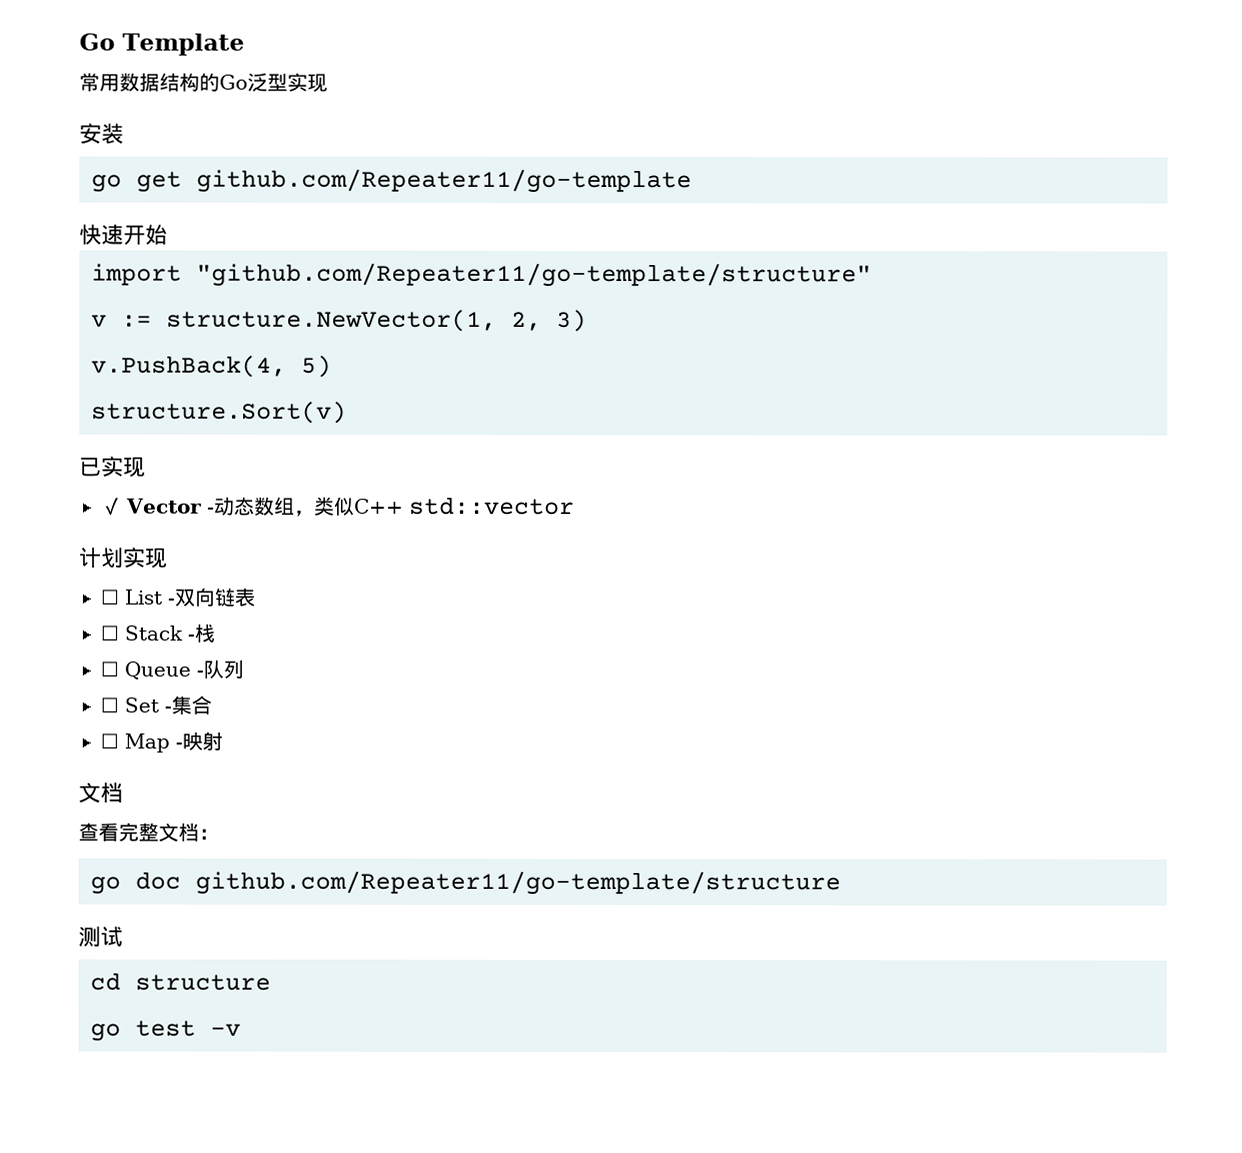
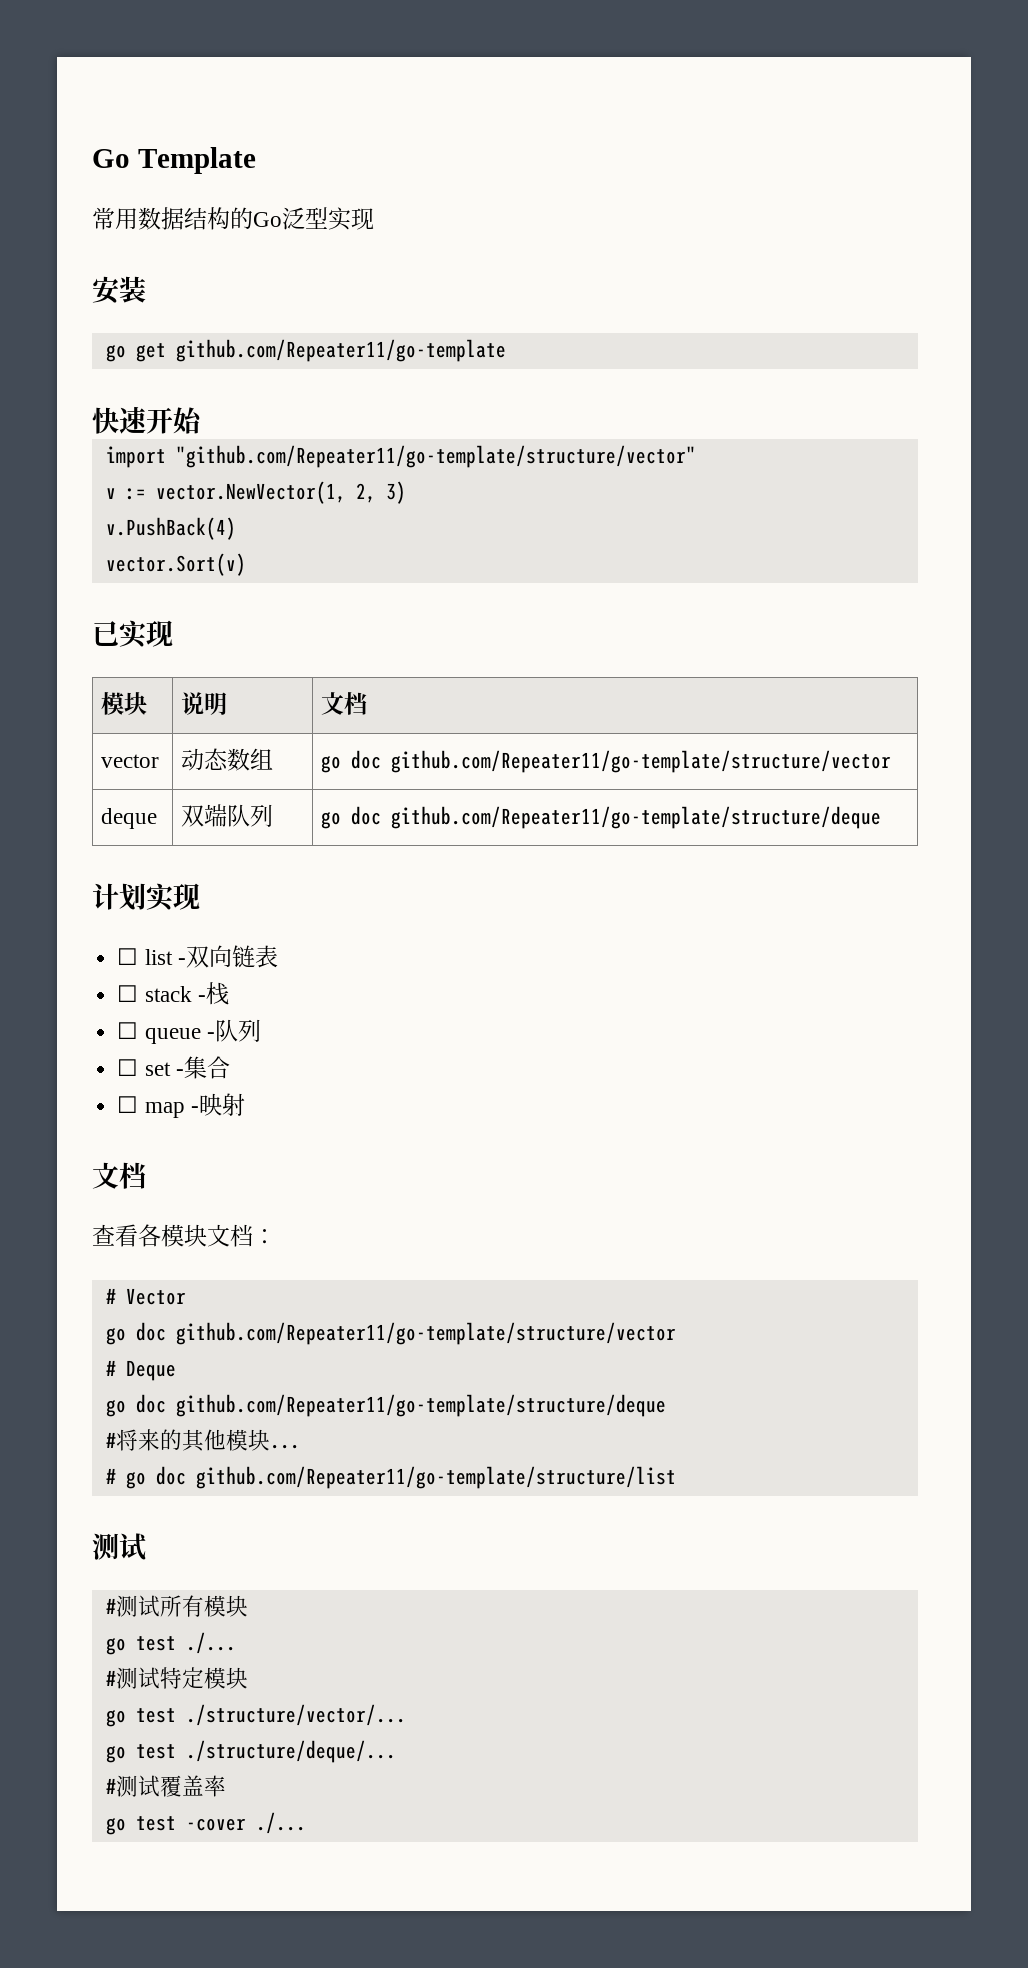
- import "github.com/Repeater11/go-template/structure"
+ import "github.com/Repeater11/go-template/structure/vector"
- v := structure.NewVector(1, 2, 3)
+ v := vector.NewVector(1, 2, 3)
- v.PushBack(4, 5)
- structure.Sort(v)
+ v.PushBack(4)
+ vector.Sort(v)
- ✓ Vector -动态数组，类似C++ std::vector
+ 模块 | 说明 | 文档
+ vector | 动态数组 | go doc github.com/Repeater11/go-template/structure/vector
+ deque | 双端队列 | go doc github.com/Repeater11/go-template/structure/deque
- ☐ List -双向链表
+ ☐ list -双向链表
- ☐ Stack -栈
+ ☐ stack -栈
- ☐ Queue -队列
+ ☐ queue -队列
- ☐ Set -集合
+ ☐ set -集合
- ☐ Map -映射
+ ☐ map -映射
- 查看完整文档：
+ 查看各模块文档：
- go doc github.com/Repeater11/go-template/structure
+ # Vector
+ go doc github.com/Repeater11/go-template/structure/vector
+ # Deque
+ go doc github.com/Repeater11/go-template/structure/deque
+ #将来的其他模块...
+ # go doc github.com/Repeater11/go-template/structure/list
  测试
- cd structure
- go test -v
+ #测试所有模块
+ go test ./...
+ #测试特定模块
+ go test ./structure/vector/...
+ go test ./structure/deque/...
+ #测试覆盖率
+ go test -cover ./...

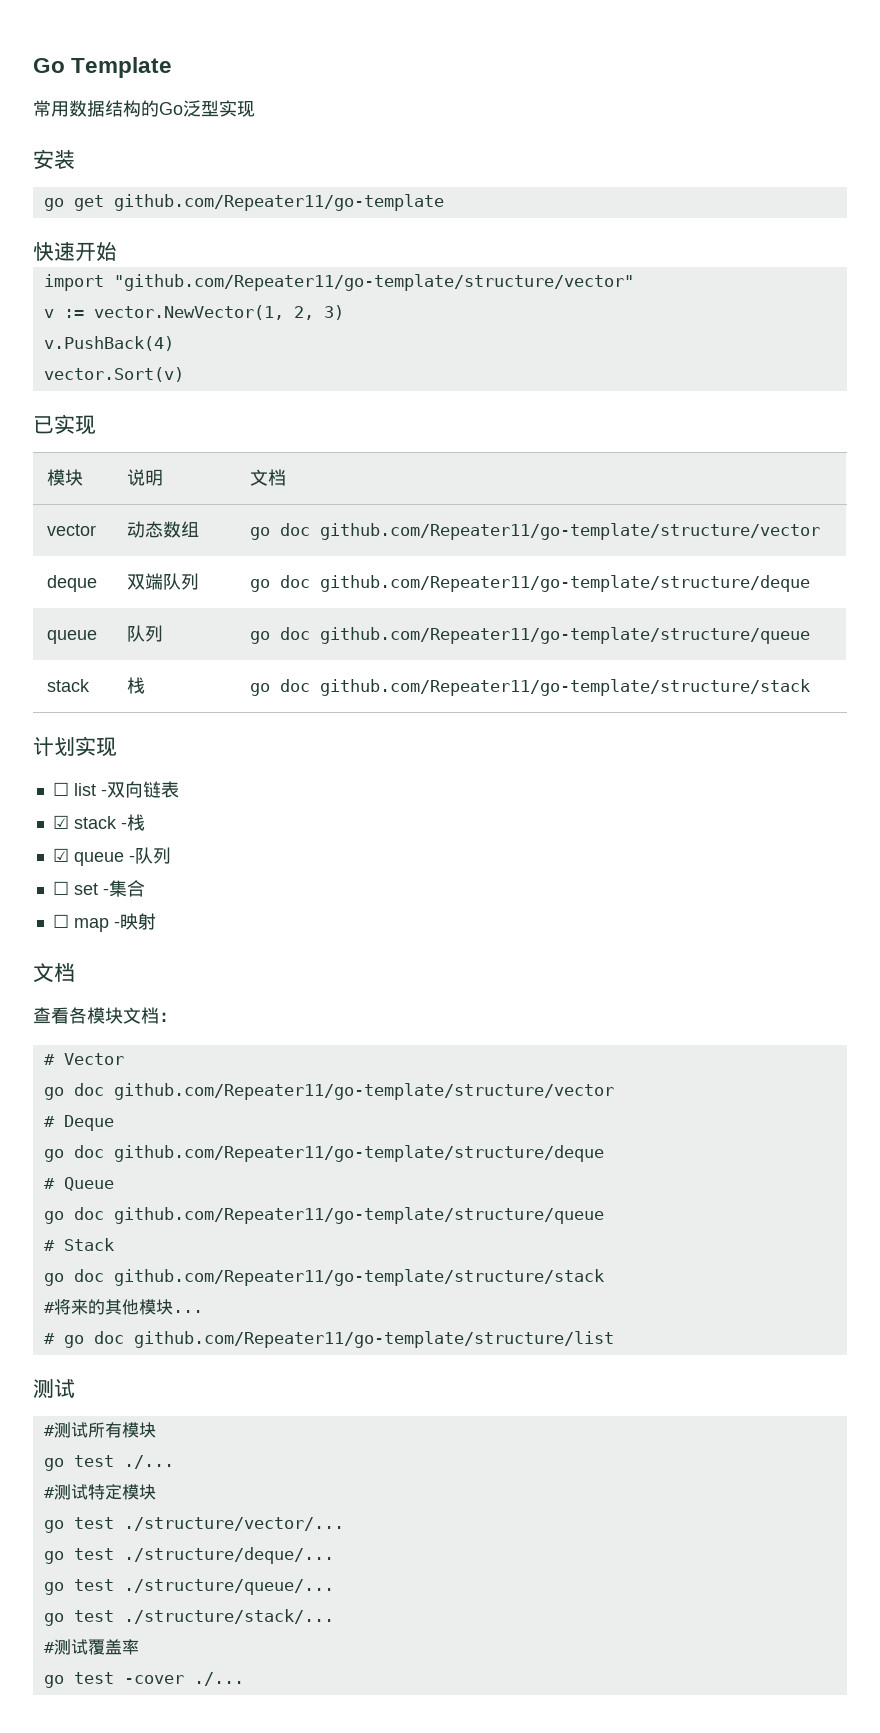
+ queue | 队列 | go doc github.com/Repeater11/go-template/structure/queue
+ stack | 栈 | go doc github.com/Repeater11/go-template/structure/stack
- ☐ stack -栈
+ ☑ stack -栈
- ☐ queue -队列
+ ☑ queue -队列
+ # Queue
+ go doc github.com/Repeater11/go-template/structure/queue
+ # Stack
+ go doc github.com/Repeater11/go-template/structure/stack
+ go test ./structure/queue/...
+ go test ./structure/stack/...

